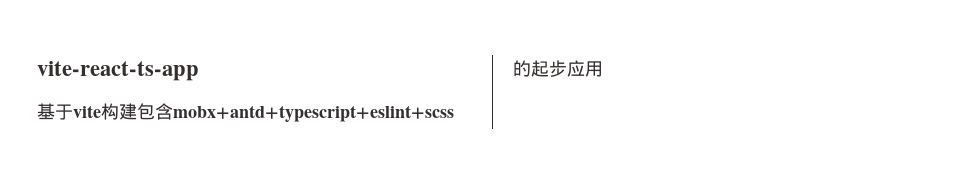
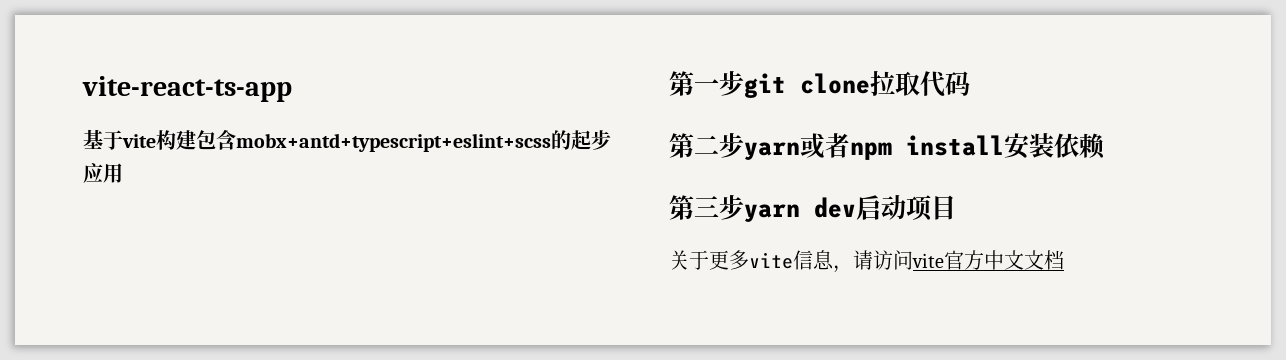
+ 第一步git clone拉取代码
+ 第二步yarn或者npm install安装依赖
+ 第三步yarn dev启动项目
+ 关于更多vite信息，请访问vite官方中文文档

